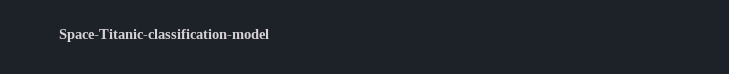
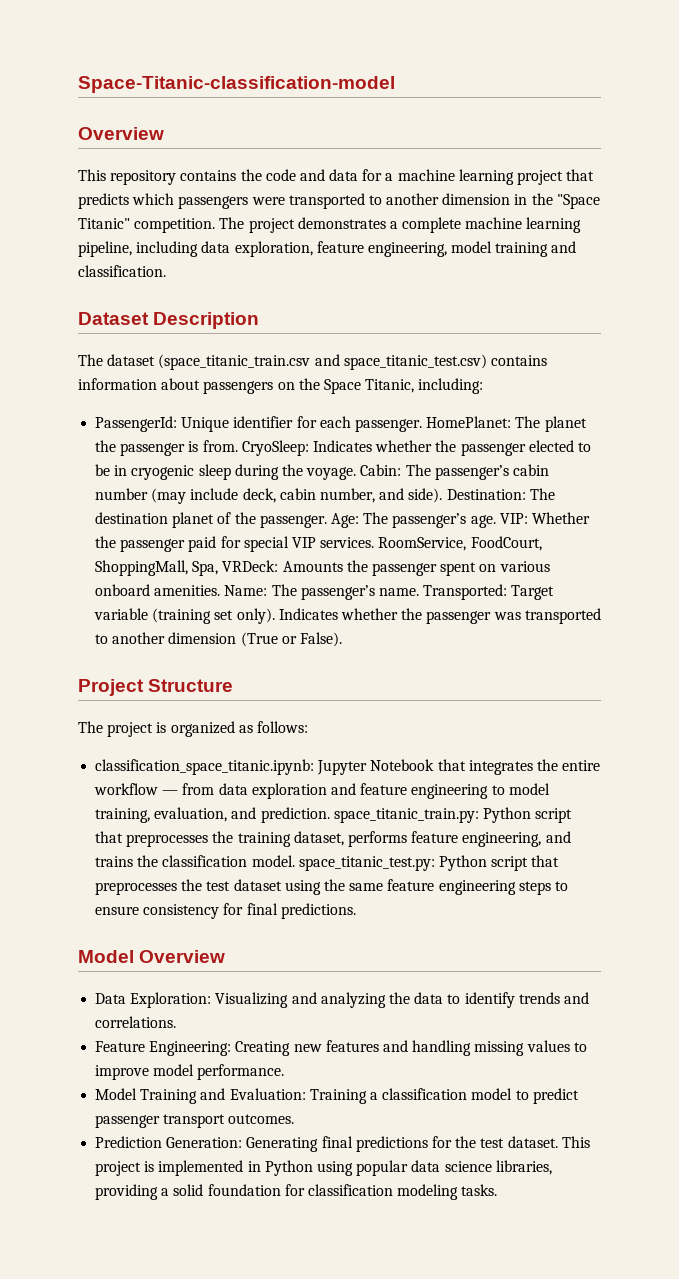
  Space-Titanic-classification-model
+ Overview
+ This repository contains the code and data for a machine learning project that predicts which passengers were transported to another dimension in the "Space Titanic" competition. The project demonstrates a complete machine learning pipeline, including data exploration, feature engineering, model training and classification.
+ Dataset Description
+ The dataset (space_titanic_train.csv and space_titanic_test.csv) contains information about passengers on the Space Titanic, including:
+ PassengerId: Unique identifier for each passenger. HomePlanet: The planet the passenger is from. CryoSleep: Indicates whether the passenger elected to be in cryogenic sleep during the voyage. Cabin: The passenger’s cabin number (may include deck, cabin number, and side). Destination: The destination planet of the passenger. Age: The passenger’s age. VIP: Whether the passenger paid for special VIP services. RoomService, FoodCourt, ShoppingMall, Spa, VRDeck: Amounts the passenger spent on various onboard amenities. Name: The passenger’s name. Transported: Target variable (training set only). Indicates whether the passenger was transported to another dimension (True or False).
+ Project Structure
+ The project is organized as follows:
+ classification_space_titanic.ipynb: Jupyter Notebook that integrates the entire workflow — from data exploration and feature engineering to model training, evaluation, and prediction. space_titanic_train.py: Python script that preprocesses the training dataset, performs feature engineering, and trains the classification model. space_titanic_test.py: Python script that preprocesses the test dataset using the same feature engineering steps to ensure consistency for final predictions.
+ Model Overview
+ Data Exploration: Visualizing and analyzing the data to identify trends and correlations.
+ Feature Engineering: Creating new features and handling missing values to improve model performance.
+ Model Training and Evaluation: Training a classification model to predict passenger transport outcomes.
+ Prediction Generation: Generating final predictions for the test dataset. This project is implemented in Python using popular data science libraries, providing a solid foundation for classification modeling tasks.

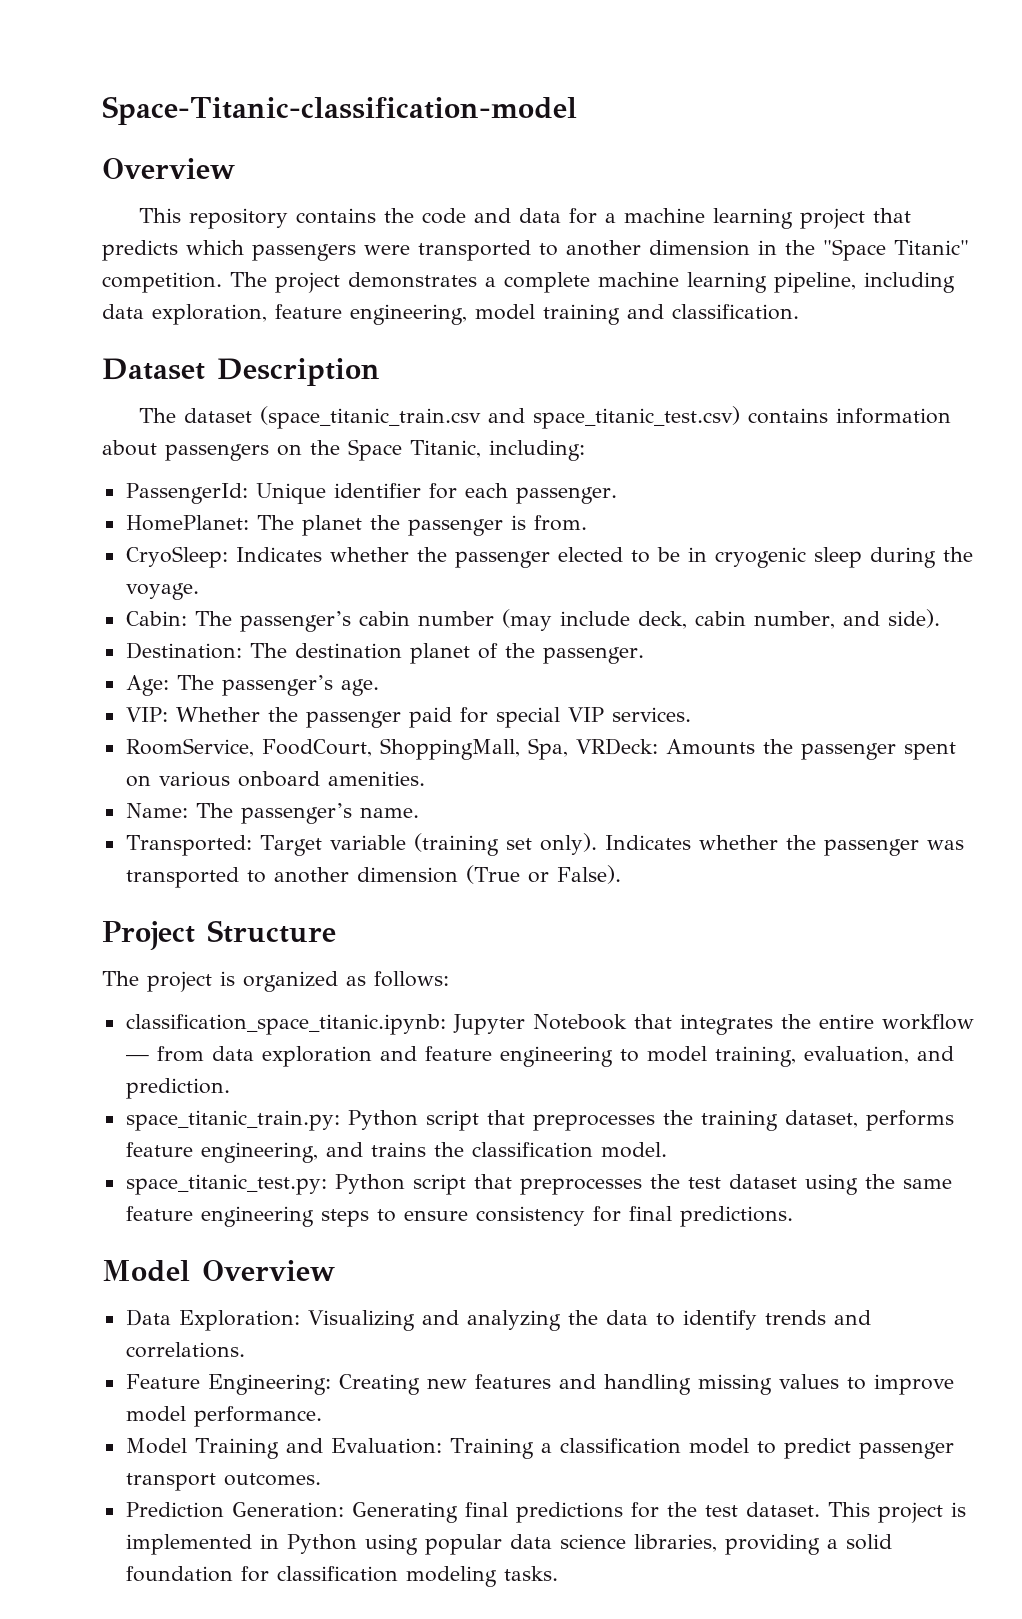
- Unique identifier for each passenger. HomePlanet:
+ Unique identifier for each passenger.
+ HomePlanet:
- The planet the passenger is from. CryoSleep:
+ The planet the passenger is from.
+ CryoSleep:
- Indicates whether the passenger elected to be in cryogenic sleep during the voyage. Cabin:
+ Indicates whether the passenger elected to be in cryogenic sleep during the voyage.
+ Cabin:
- The passenger’s cabin number (may include deck, cabin number, and side). Destination:
+ The passenger’s cabin number (may include deck, cabin number, and side).
+ Destination:
- The destination planet of the passenger. Age:
+ The destination planet of the passenger.
+ Age:
- The passenger’s age. VIP:
+ The passenger’s age.
+ VIP:
- Whether the passenger paid for special VIP services. RoomService, FoodCourt, ShoppingMall, Spa, VRDeck:
+ Whether the passenger paid for special VIP services.
+ RoomService, FoodCourt, ShoppingMall, Spa, VRDeck:
- Amounts the passenger spent on various onboard amenities. Name:
+ Amounts the passenger spent on various onboard amenities.
+ Name:
- The passenger’s name. Transported:
+ The passenger’s name.
+ Transported:
- classification_space_titanic.ipynb: Jupyter Notebook that integrates the entire workflow — from data exploration and feature engineering to model training, evaluation, and prediction. space_titanic_train.py: Python script that preprocesses the training dataset, performs feature engineering, and trains the classification model. space_titanic_test.py: Python script that preprocesses the test dataset using the same feature engineering steps to ensure consistency for final predictions.
+ classification_space_titanic.ipynb: Jupyter Notebook that integrates the entire workflow — from data exploration and feature engineering to model training, evaluation, and prediction.
+ space_titanic_train.py: Python script that preprocesses the training dataset, performs feature engineering, and trains the classification model.
+ space_titanic_test.py: Python script that preprocesses the test dataset using the same feature engineering steps to ensure consistency for final predictions.

